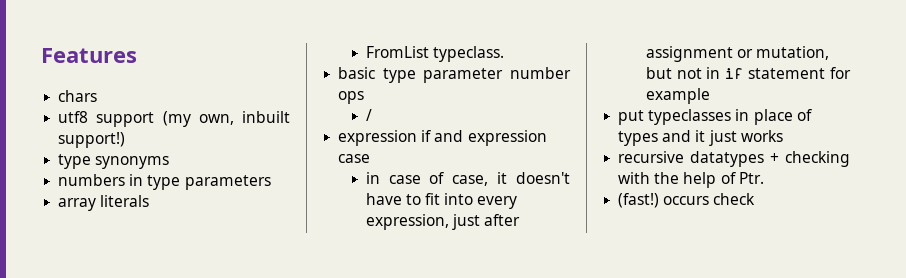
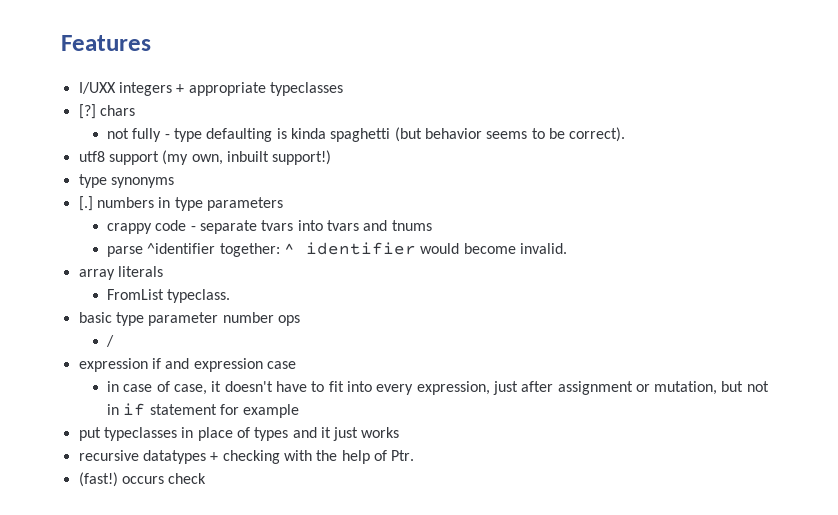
- chars
+ I/UXX integers + appropriate typeclasses
+ [?] chars
+ not fully - type defaulting is kinda spaghetti (but behavior seems to be correct).
- numbers in type parameters
+ [.] numbers in type parameters
+ crappy code - separate tvars into tvars and tnums
+ parse ^identifier together: ^ identifier would become invalid.

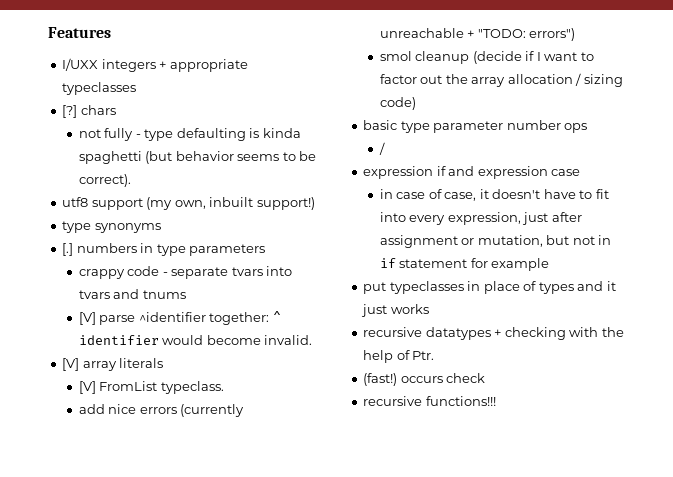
- parse ^identifier together: ^ identifier would become invalid.
+ [V] parse ^identifier together: ^ identifier would become invalid.
- array literals
+ [V] array literals
- FromList typeclass.
+ [V] FromList typeclass.
+ add nice errors (currently unreachable + "TODO: errors")
+ smol cleanup (decide if I want to factor out the array allocation / sizing code)
+ recursive functions!!!

